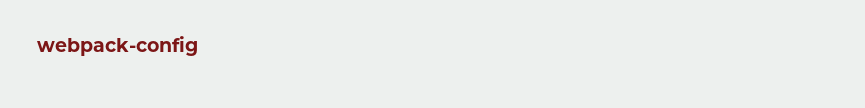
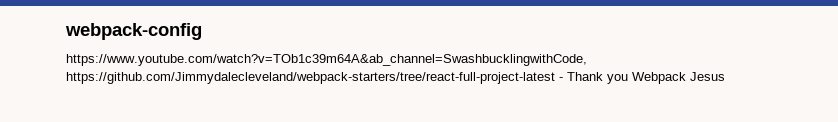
+ https://www.youtube.com/watch?v=TOb1c39m64A&ab_channel=SwashbucklingwithCode, https://github.com/Jimmydalecleveland/webpack-starters/tree/react-full-project-latest - Thank you Webpack Jesus

